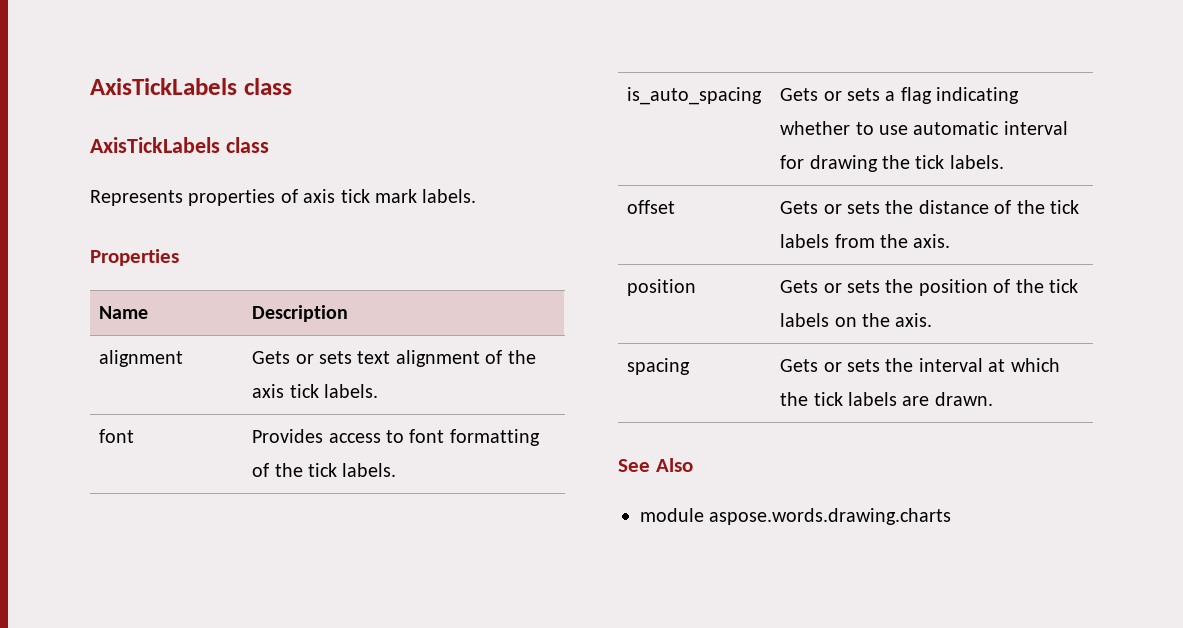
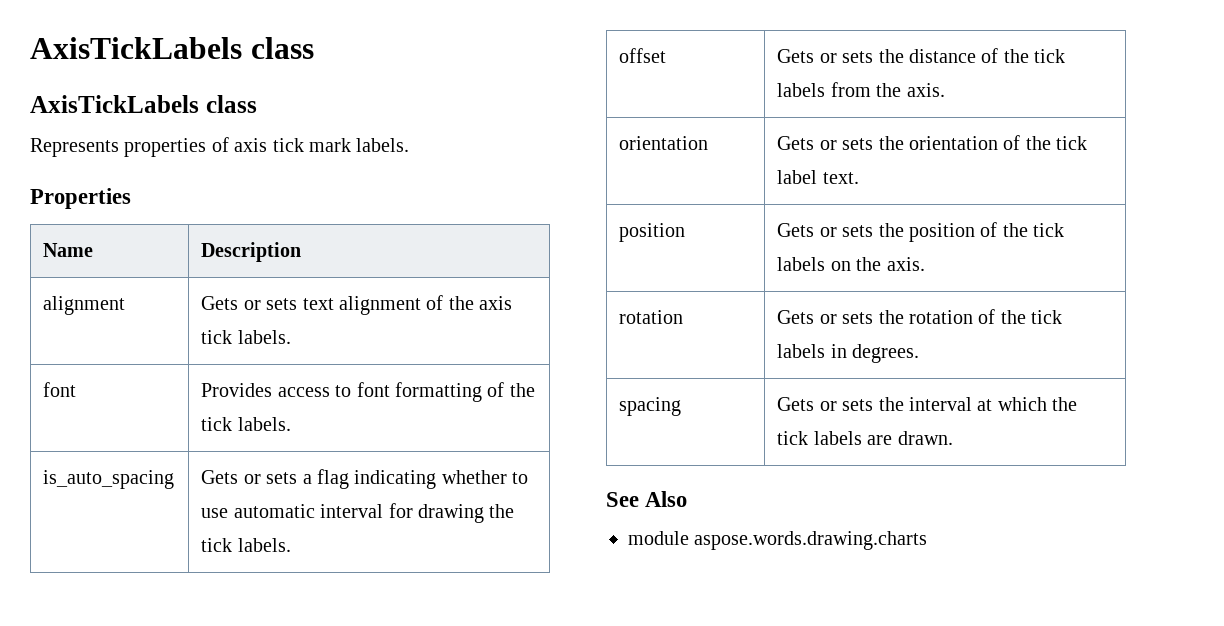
+ orientation | Gets or sets the orientation of the tick label text.
+ rotation | Gets or sets the rotation of the tick labels in degrees.

